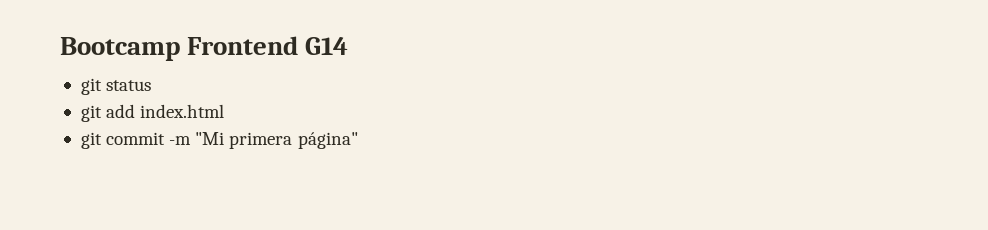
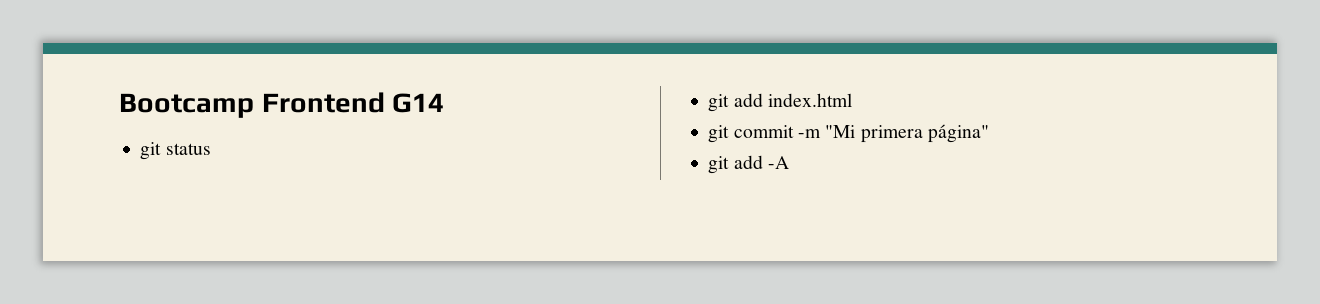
+ git add -A

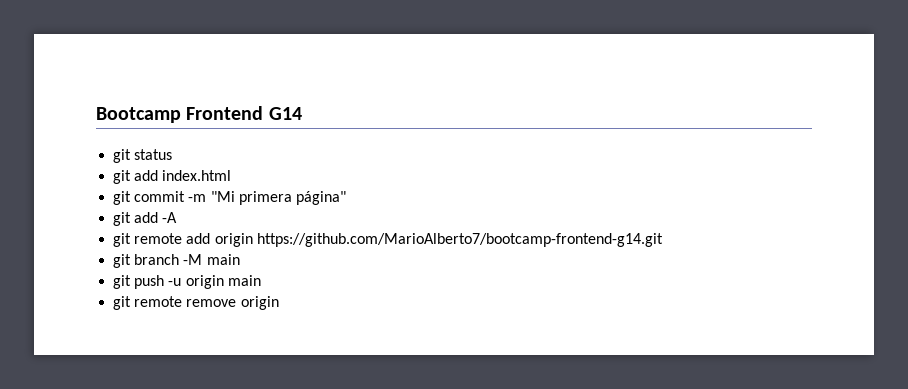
+ git remote add origin https://github.com/MarioAlberto7/bootcamp-frontend-g14.git
+ git branch -M main
+ git push -u origin main
+ git remote remove origin

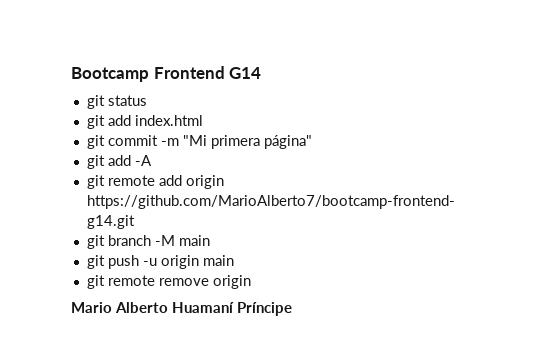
+ Mario Alberto Huamaní Príncipe

